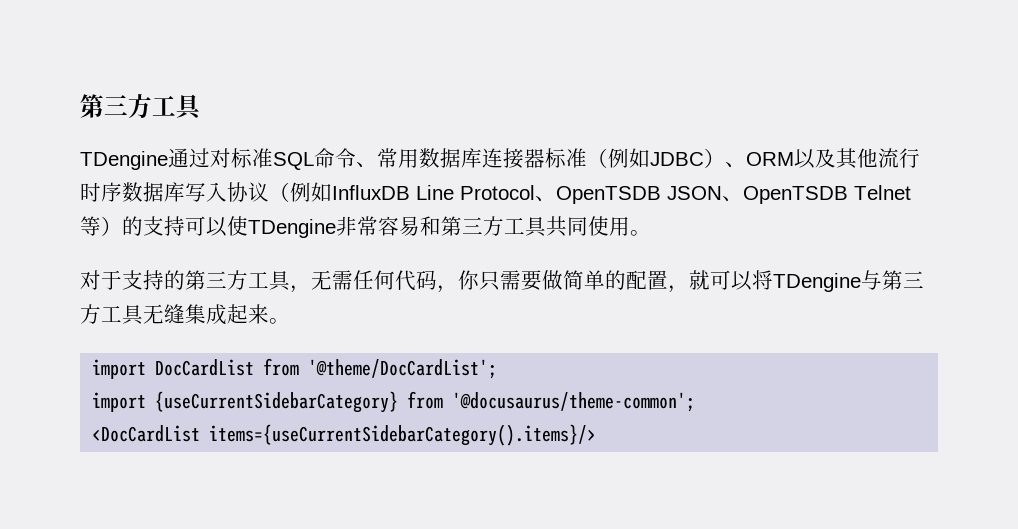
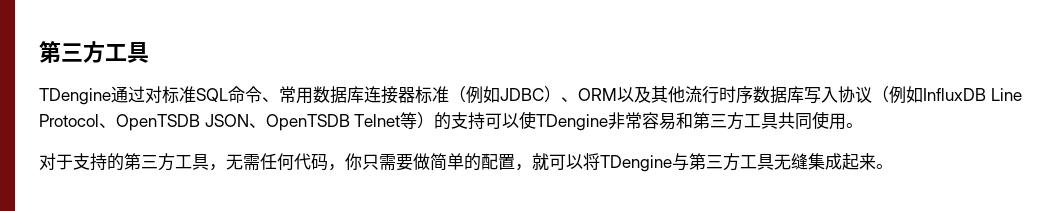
- import DocCardList from '@theme/DocCardList';
- import {useCurrentSidebarCategory} from '@docusaurus/theme-common';
- <DocCardList items={useCurrentSidebarCategory().items}/>

